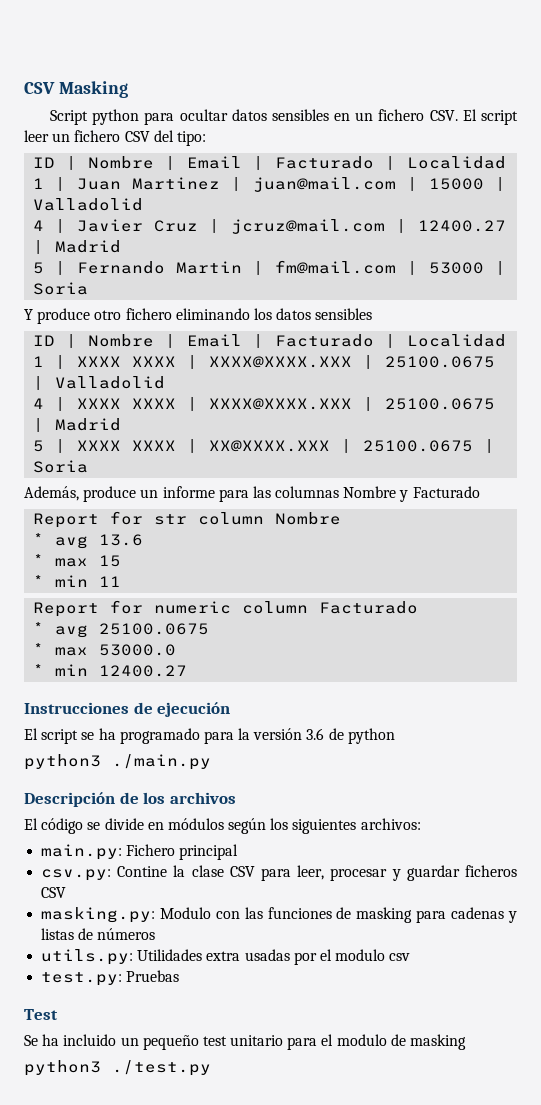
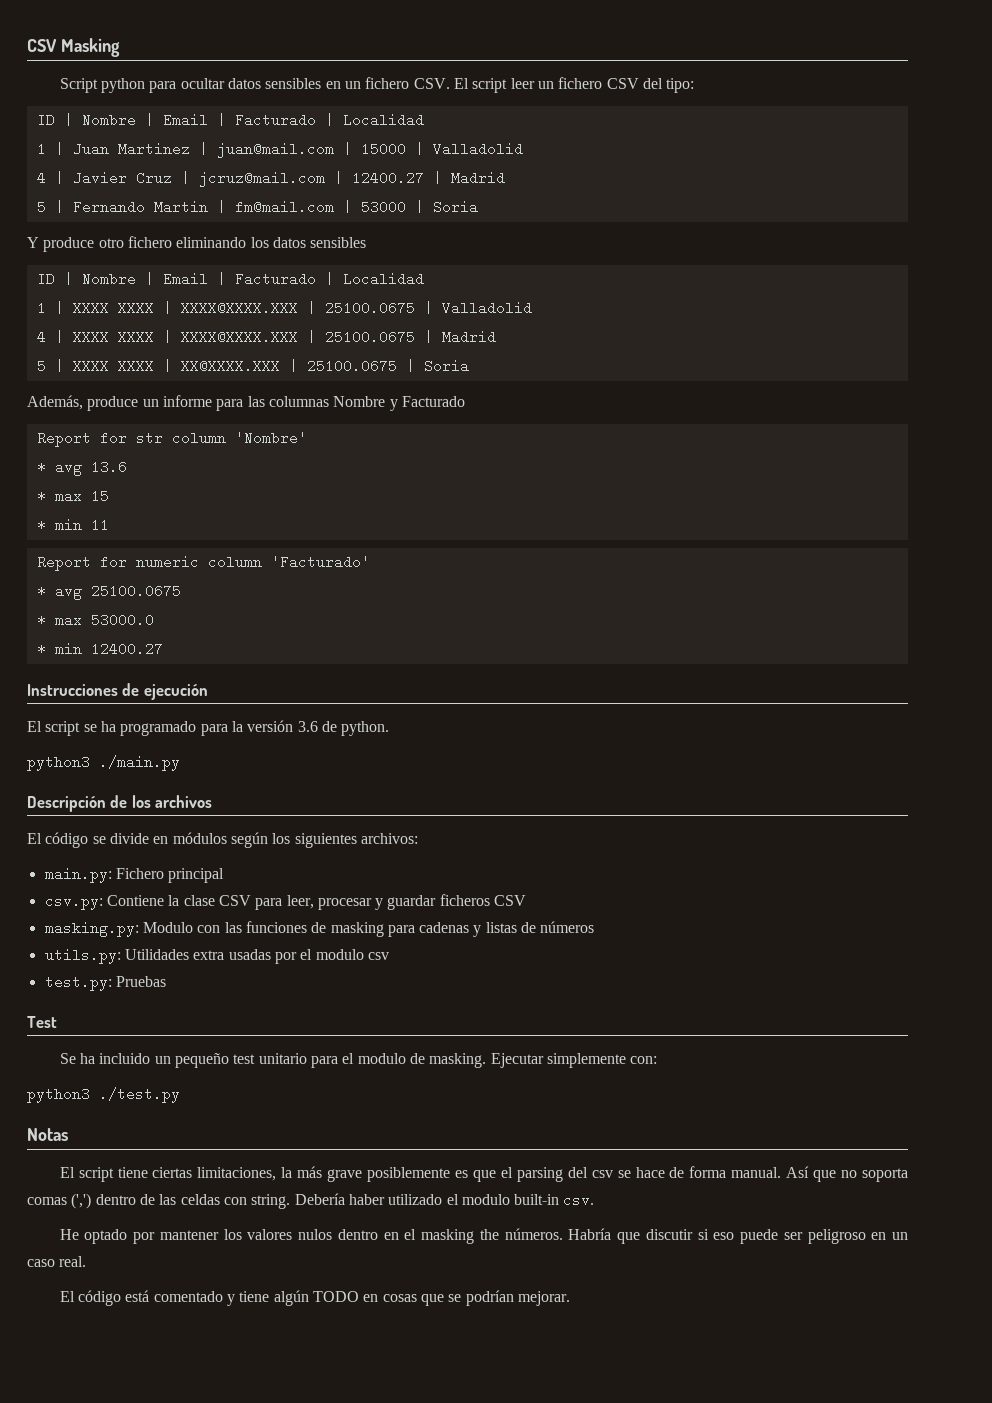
- Report for str column Nombre
+ Report for str column 'Nombre'
- Report for numeric column Facturado
+ Report for numeric column 'Facturado'
- El script se ha programado para la versión 3.6 de python
+ El script se ha programado para la versión 3.6 de python.
- csv.py: Contine la clase CSV para leer, procesar y guardar ficheros CSV
+ csv.py: Contiene la clase CSV para leer, procesar y guardar ficheros CSV
- Se ha incluido un pequeño test unitario para el modulo de masking
+ Se ha incluido un pequeño test unitario para el modulo de masking. Ejecutar simplemente con:
  python3 ./test.py
+ Notas
+ El script tiene ciertas limitaciones, la más grave posiblemente es que el parsing del csv se hace de forma manual. Así que no soporta comas (',') dentro de las celdas con string. Debería haber utilizado el modulo built-in csv.
+ He optado por mantener los valores nulos dentro en el masking the números. Habría que discutir si eso puede ser peligroso en un caso real.
+ El código está comentado y tiene algún TODO en cosas que se podrían mejorar.

